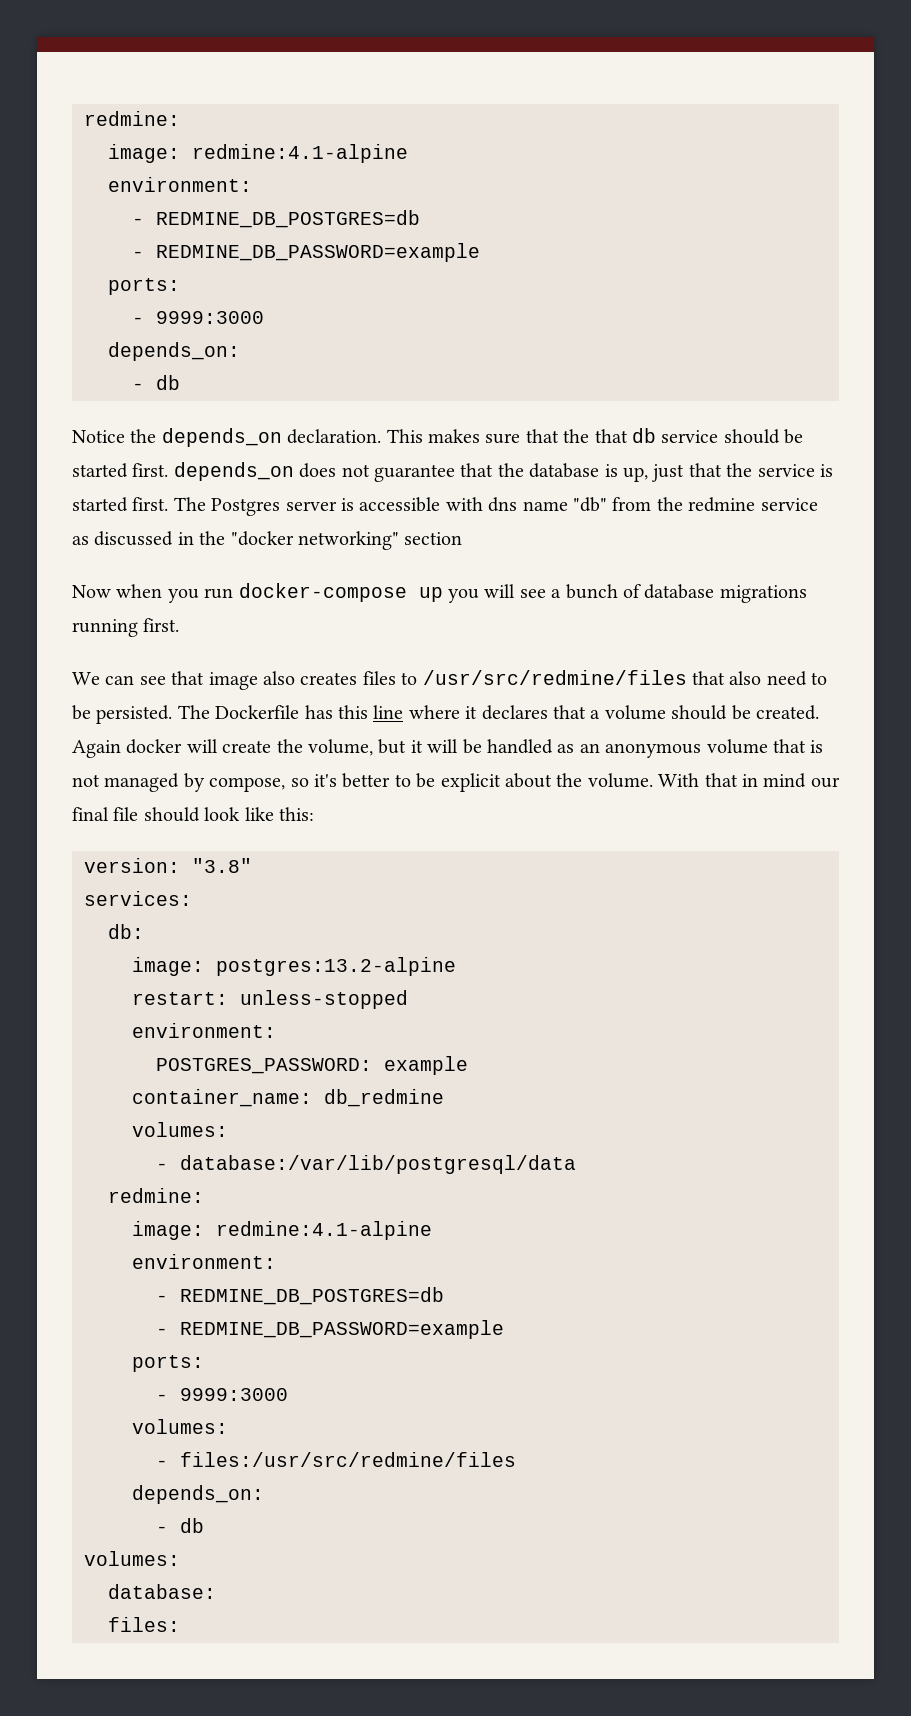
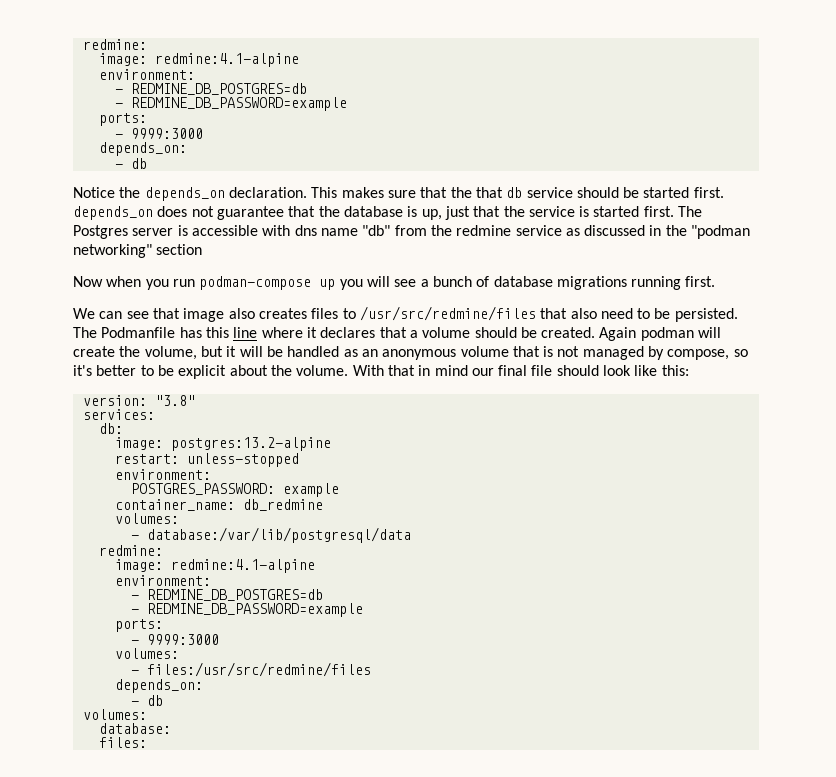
- The Postgres server is accessible with dns name "db" from the redmine service as discussed in the "docker networking" section
+ The Postgres server is accessible with dns name "db" from the redmine service as discussed in the "podman networking" section
- Now when you run docker-compose up you will see a bunch of database migrations running first.
+ Now when you run podman-compose up you will see a bunch of database migrations running first.
- The Dockerfile has this line where it declares that a volume should be created.
+ The Podmanfile has this line where it declares that a volume should be created.
- Again docker will create the volume, but it will be handled as an anonymous volume that is not managed by compose, so it's better to be explicit about the volume.
+ Again podman will create the volume, but it will be handled as an anonymous volume that is not managed by compose, so it's better to be explicit about the volume.

